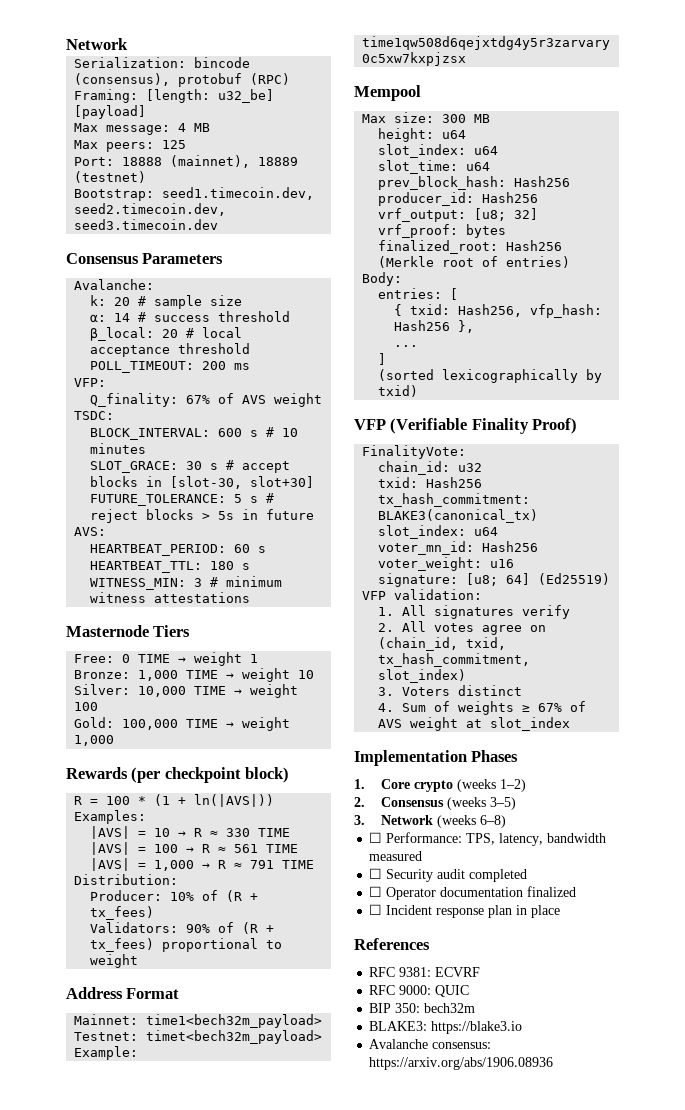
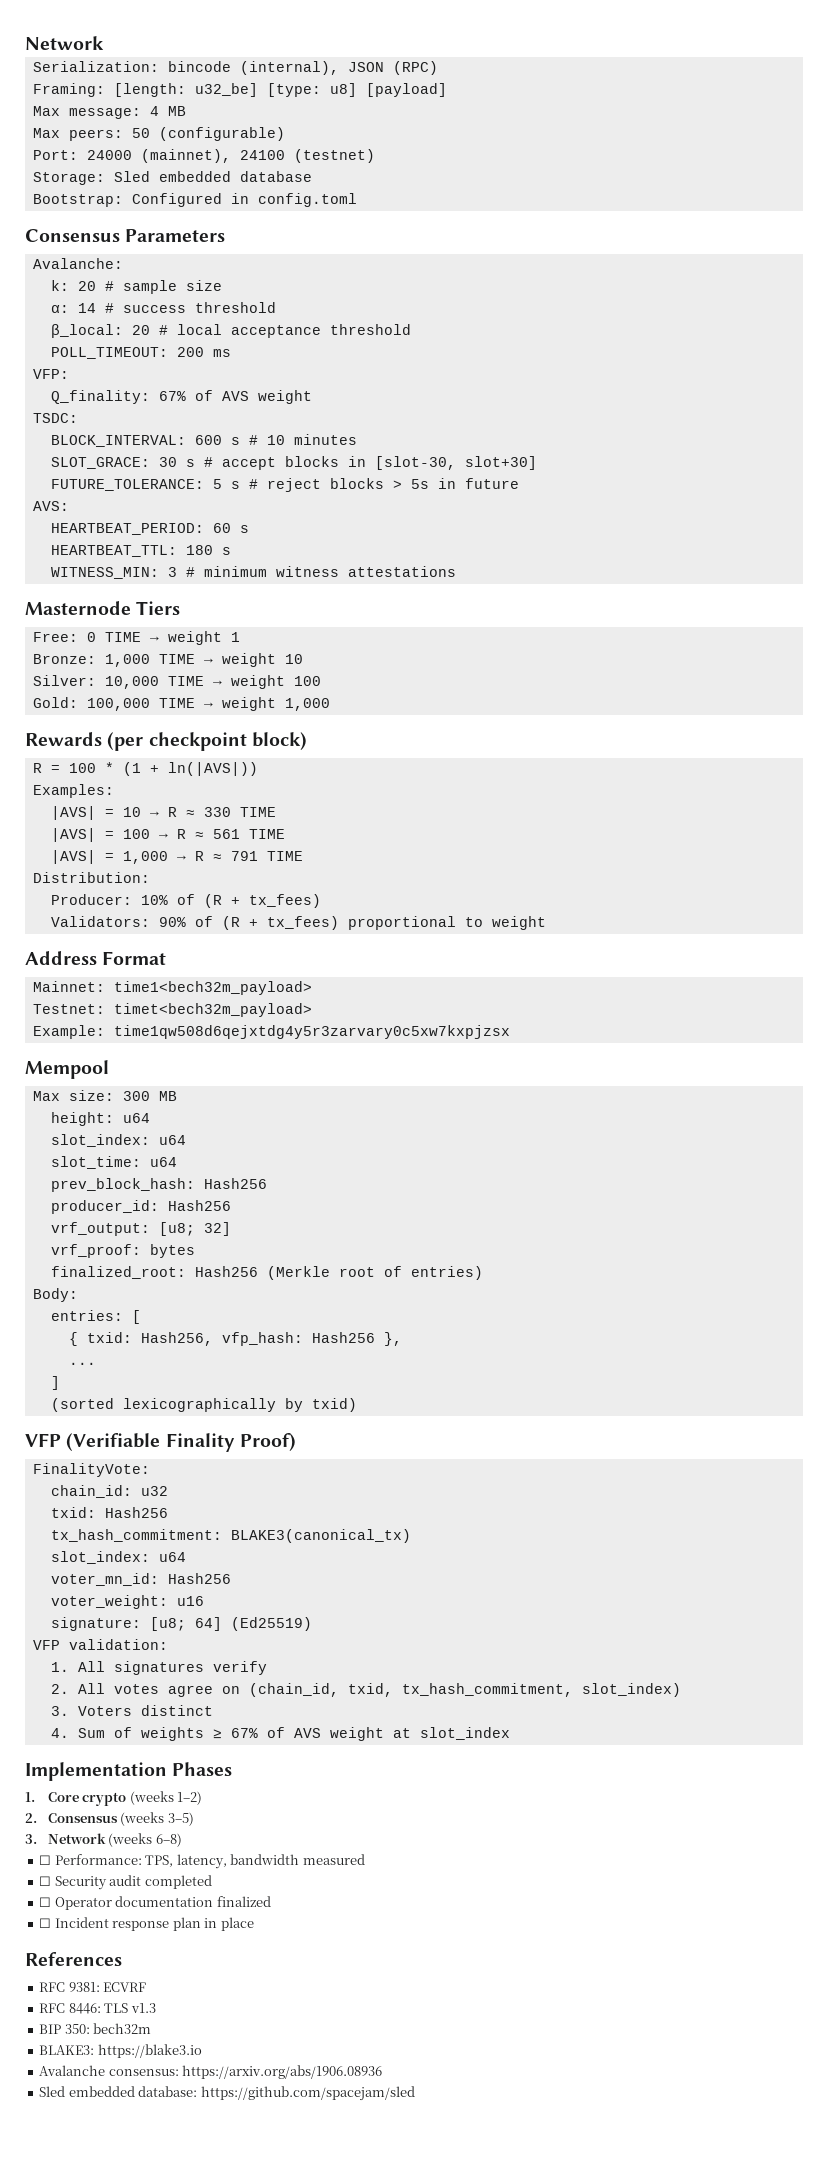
- Serialization: bincode (consensus), protobuf (RPC)
+ Serialization: bincode (internal), JSON (RPC)
- Framing: [length: u32_be] [payload]
+ Framing: [length: u32_be] [type: u8] [payload]
- Max peers: 125
+ Max peers: 50 (configurable)
- Port: 18888 (mainnet), 18889 (testnet)
- Bootstrap: seed1.timecoin.dev, seed2.timecoin.dev, seed3.timecoin.dev
+ Port: 24000 (mainnet), 24100 (testnet)
+ Storage: Sled embedded database
+ Bootstrap: Configured in config.toml
- RFC 9000: QUIC
+ RFC 8446: TLS v1.3
+ Sled embedded database: https://github.com/spacejam/sled

